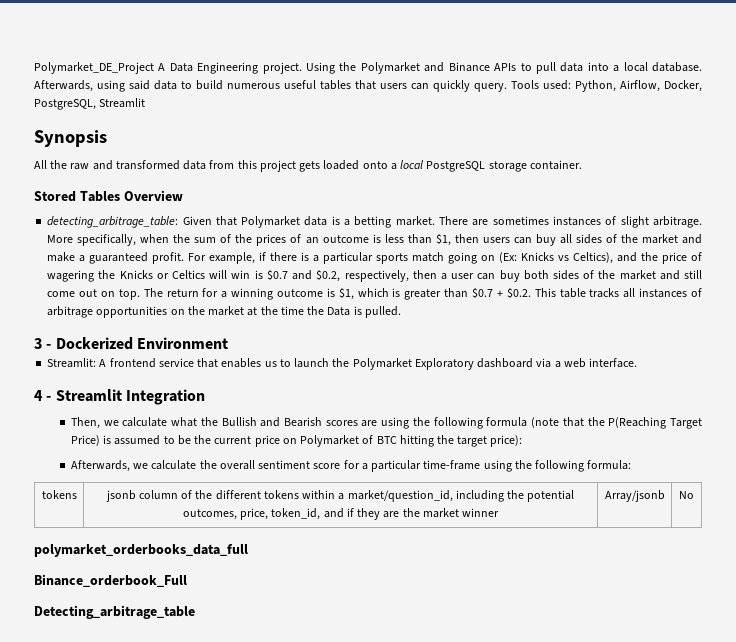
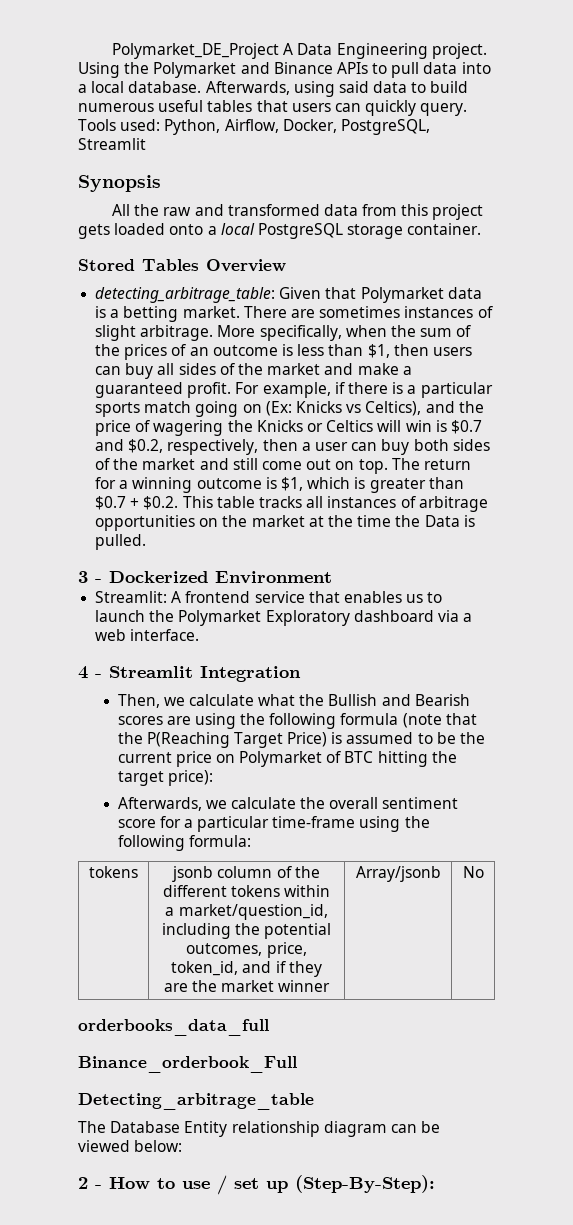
- polymarket_orderbooks_data_full
+ orderbooks_data_full
+ The Database Entity relationship diagram can be viewed below:
+ 2 - How to use / set up (Step-By-Step):

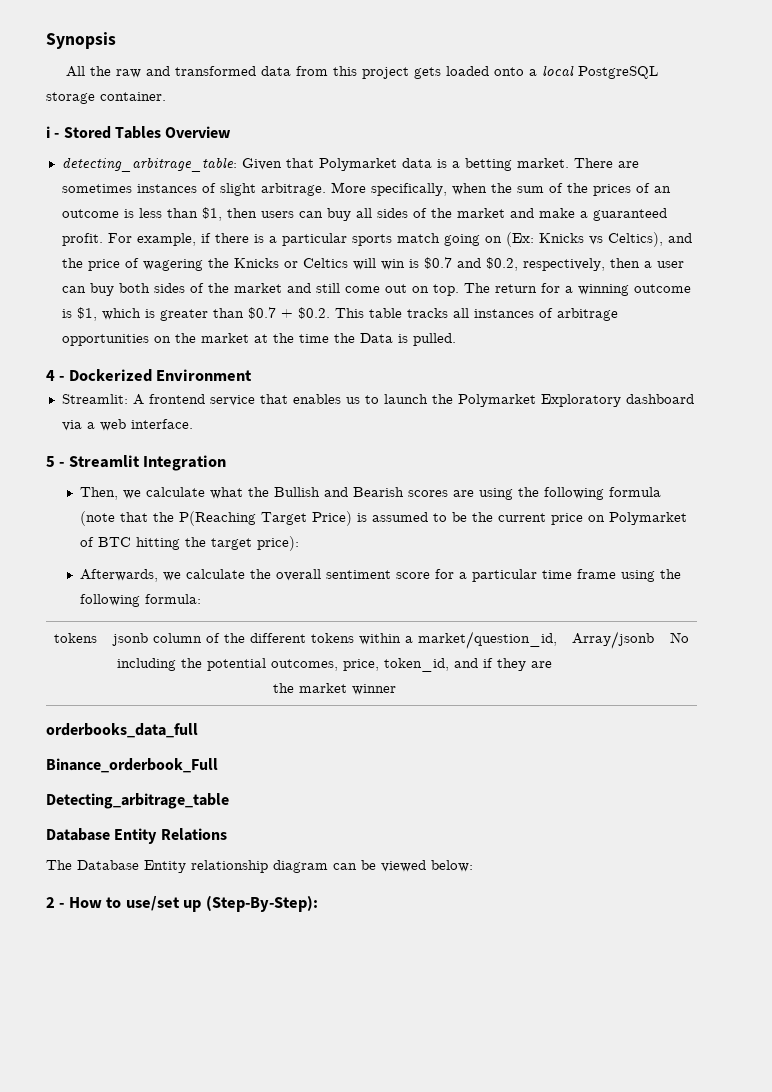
- Polymarket_DE_Project A Data Engineering project. Using the Polymarket and Binance APIs to pull data into a local database. Afterwards, using said data to build numerous useful tables that users can quickly query. Tools used: Python, Airflow, Docker, PostgreSQL, Streamlit
- Stored Tables Overview
+ i - Stored Tables Overview
- 3 - Dockerized Environment
+ 4 - Dockerized Environment
- 4 - Streamlit Integration
+ 5 - Streamlit Integration
- Afterwards, we calculate the overall sentiment score for a particular time-frame using the following formula:
+ Afterwards, we calculate the overall sentiment score for a particular time frame using the following formula:
+ Database Entity Relations
- 2 - How to use / set up (Step-By-Step):
+ 2 - How to use/set up (Step-By-Step):

